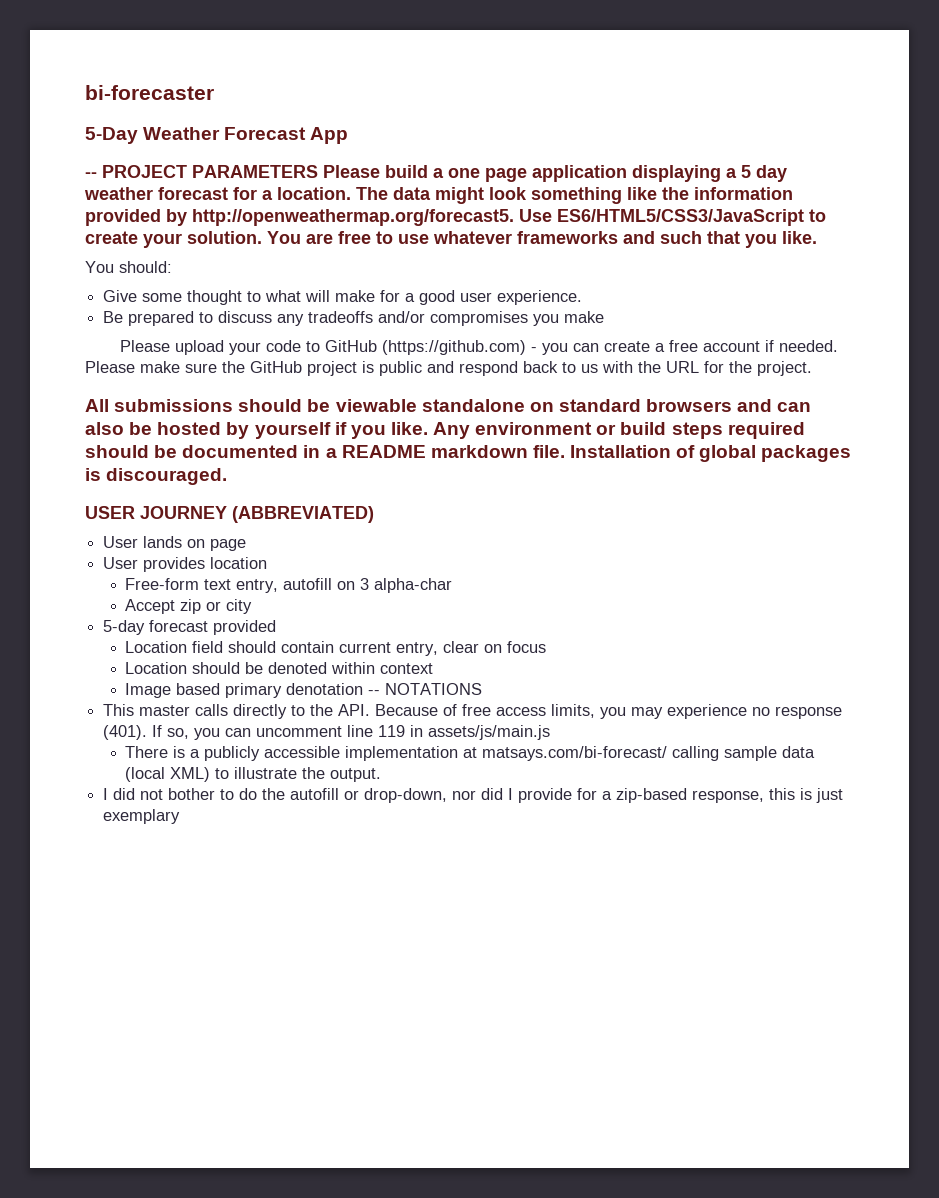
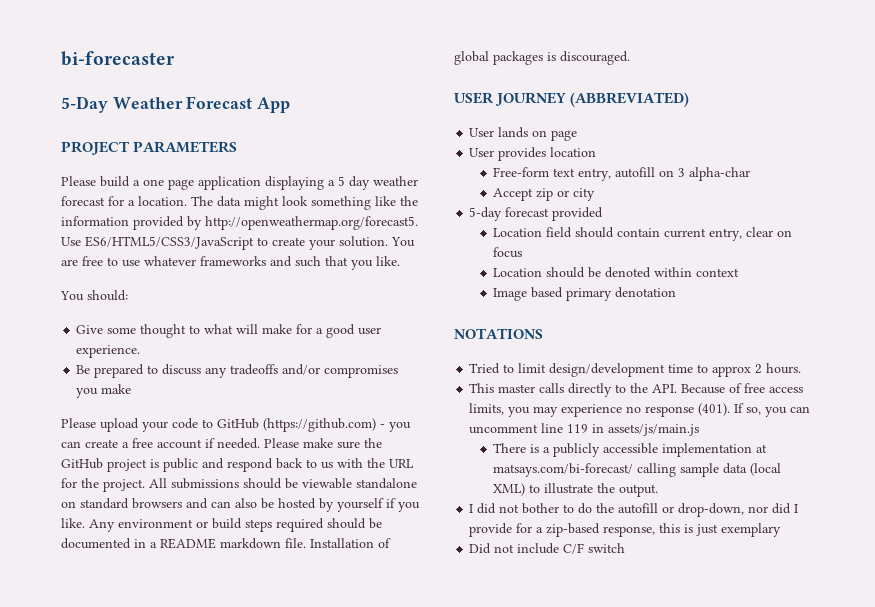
- -- PROJECT PARAMETERS Please build a one page application displaying a 5 day weather forecast for a location.
+ PROJECT PARAMETERS
+ Please build a one page application displaying a 5 day weather forecast for a location.
- Please make sure the GitHub project is public and respond back to us with the URL for the project.
- All submissions should be viewable standalone on standard browsers and can also be hosted by yourself if you like.
+ Please make sure the GitHub project is public and respond back to us with the URL for the project. All submissions should be viewable standalone on standard browsers and can also be hosted by yourself if you like.
- Image based primary denotation -- NOTATIONS
+ Image based primary denotation
+ NOTATIONS
+ Tried to limit design/development time to approx 2 hours.
+ Did not include C/F switch

